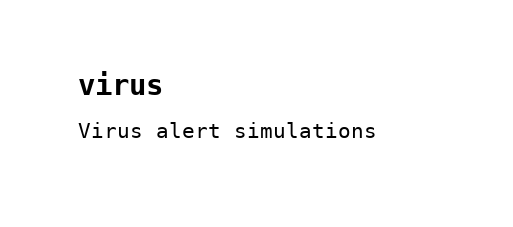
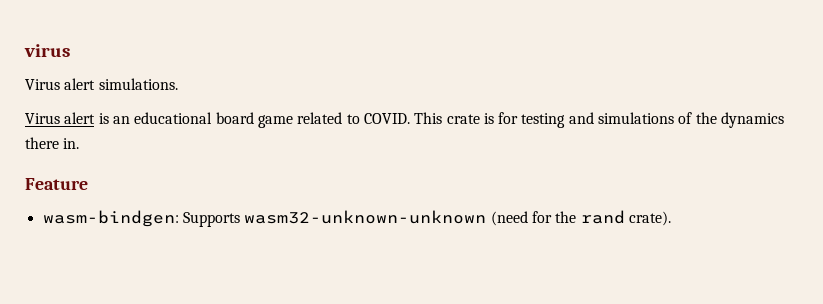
- Virus alert simulations
+ Virus alert simulations.
+ Virus alert is an educational board game related to COVID. This crate is for testing and simulations of the dynamics there in.
+ Feature
+ wasm-bindgen: Supports wasm32-unknown-unknown (need for the rand crate).

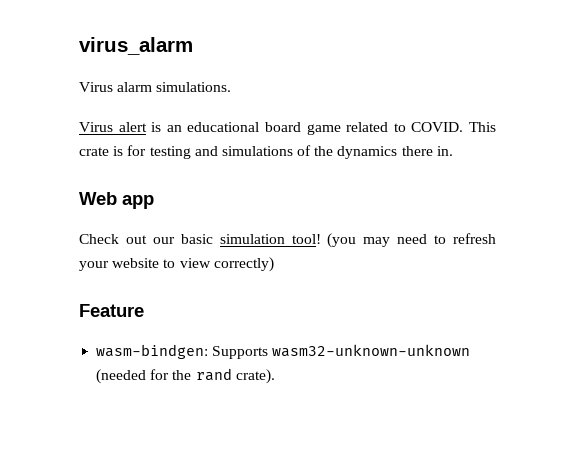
- virus
- Virus alert simulations.
+ virus_alarm
+ Virus alarm simulations.
+ Web app
+ Check out our basic simulation tool! (you may need to refresh your website to view correctly)
- wasm-bindgen: Supports wasm32-unknown-unknown (need for the rand crate).
+ wasm-bindgen: Supports wasm32-unknown-unknown (needed for the rand crate).

